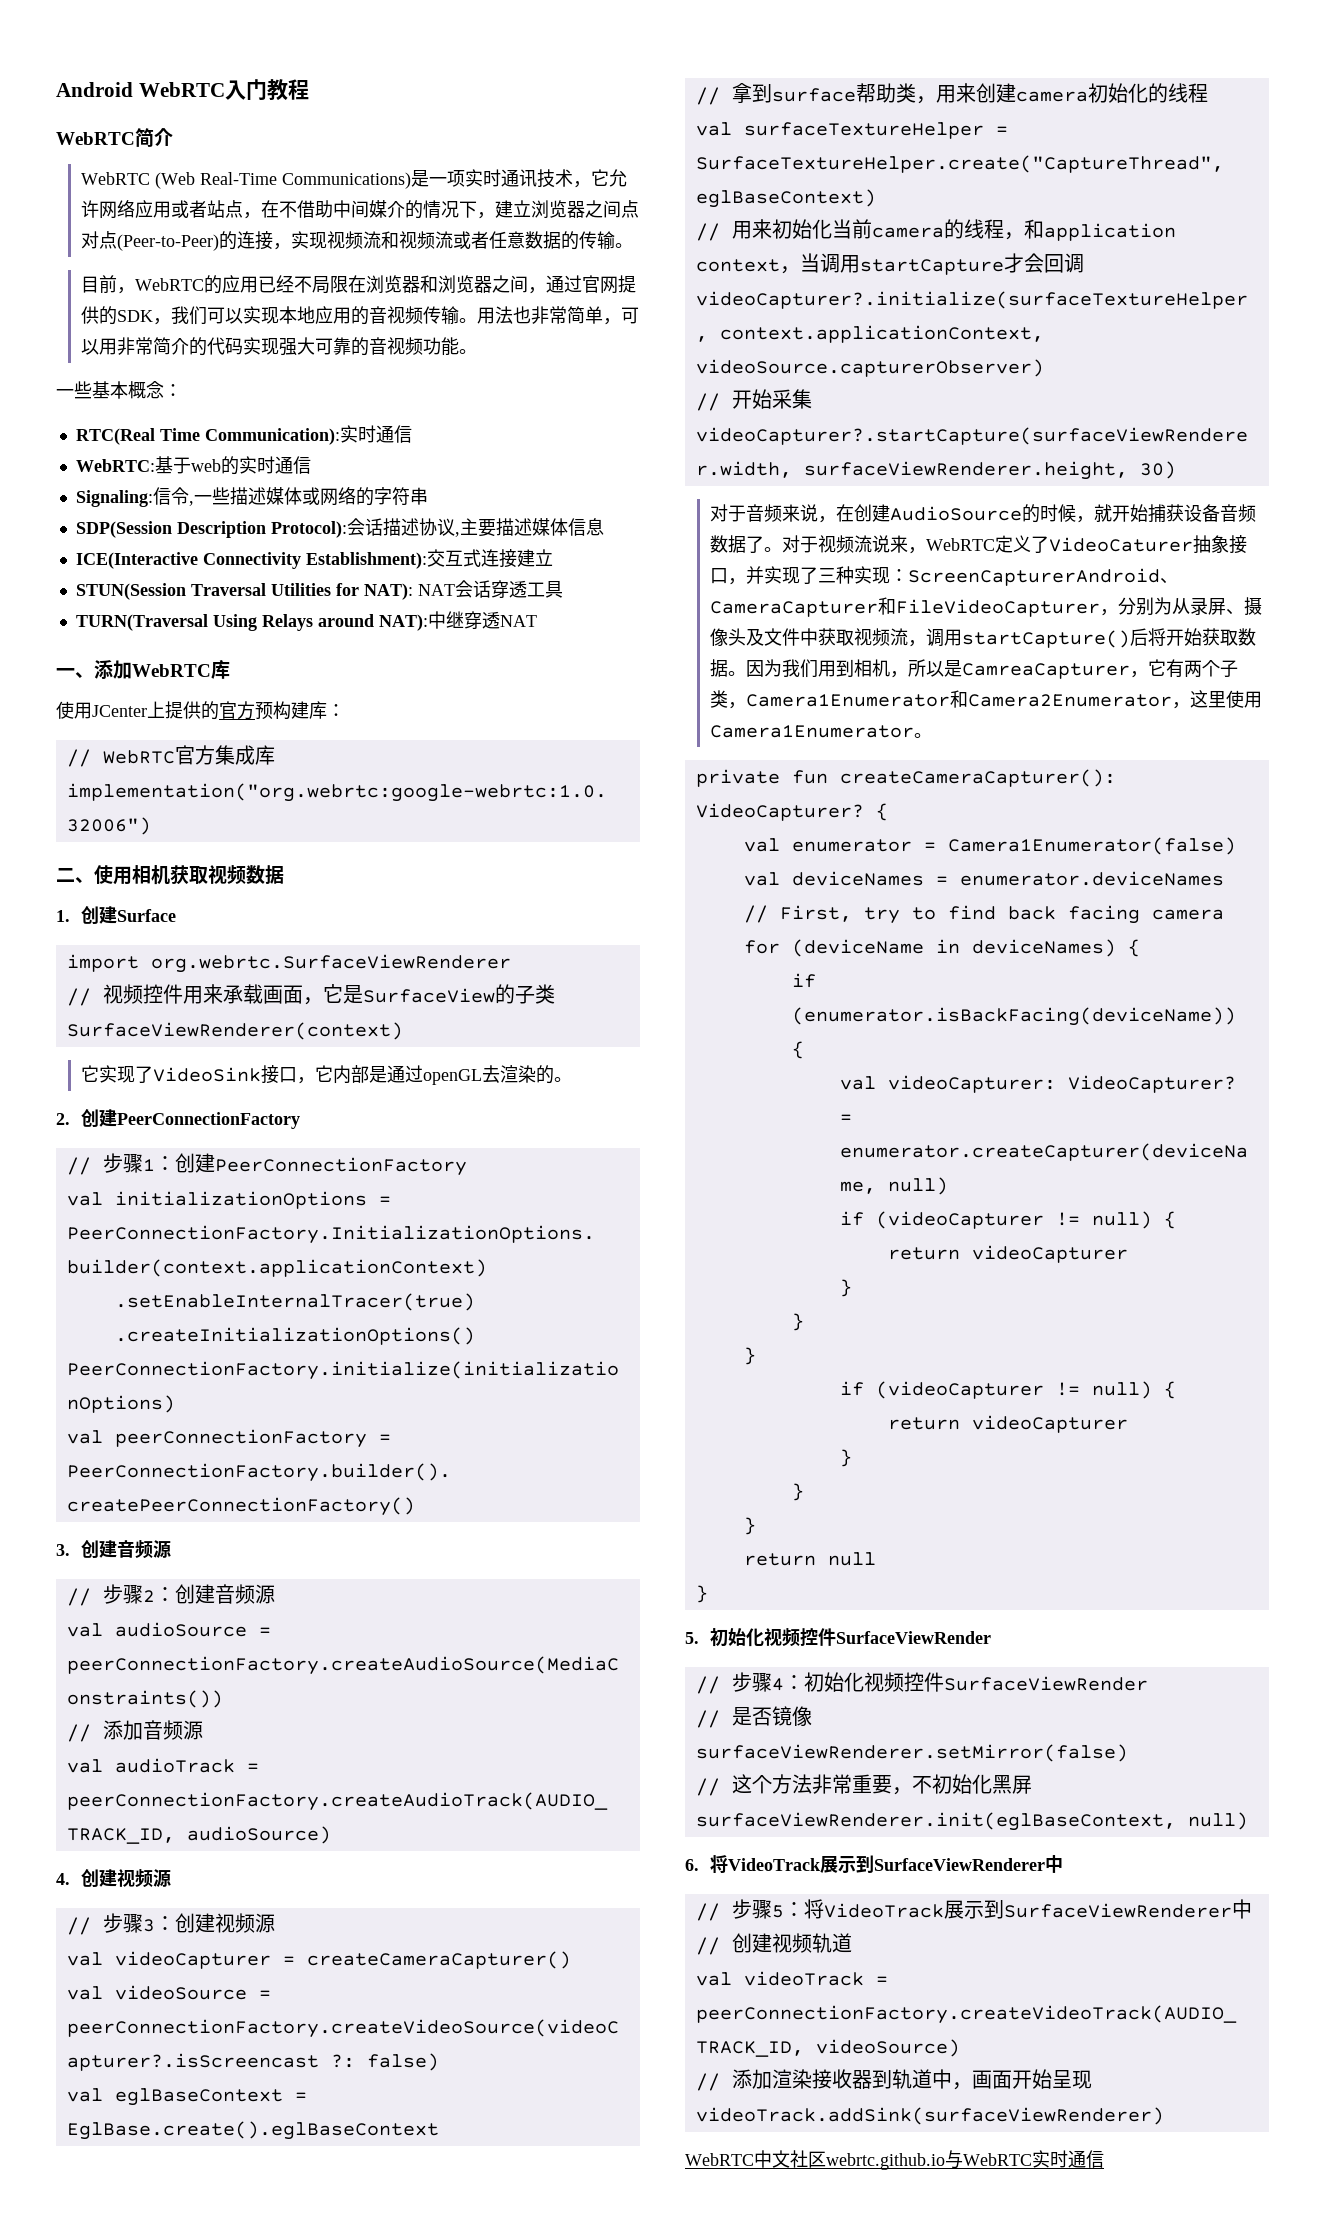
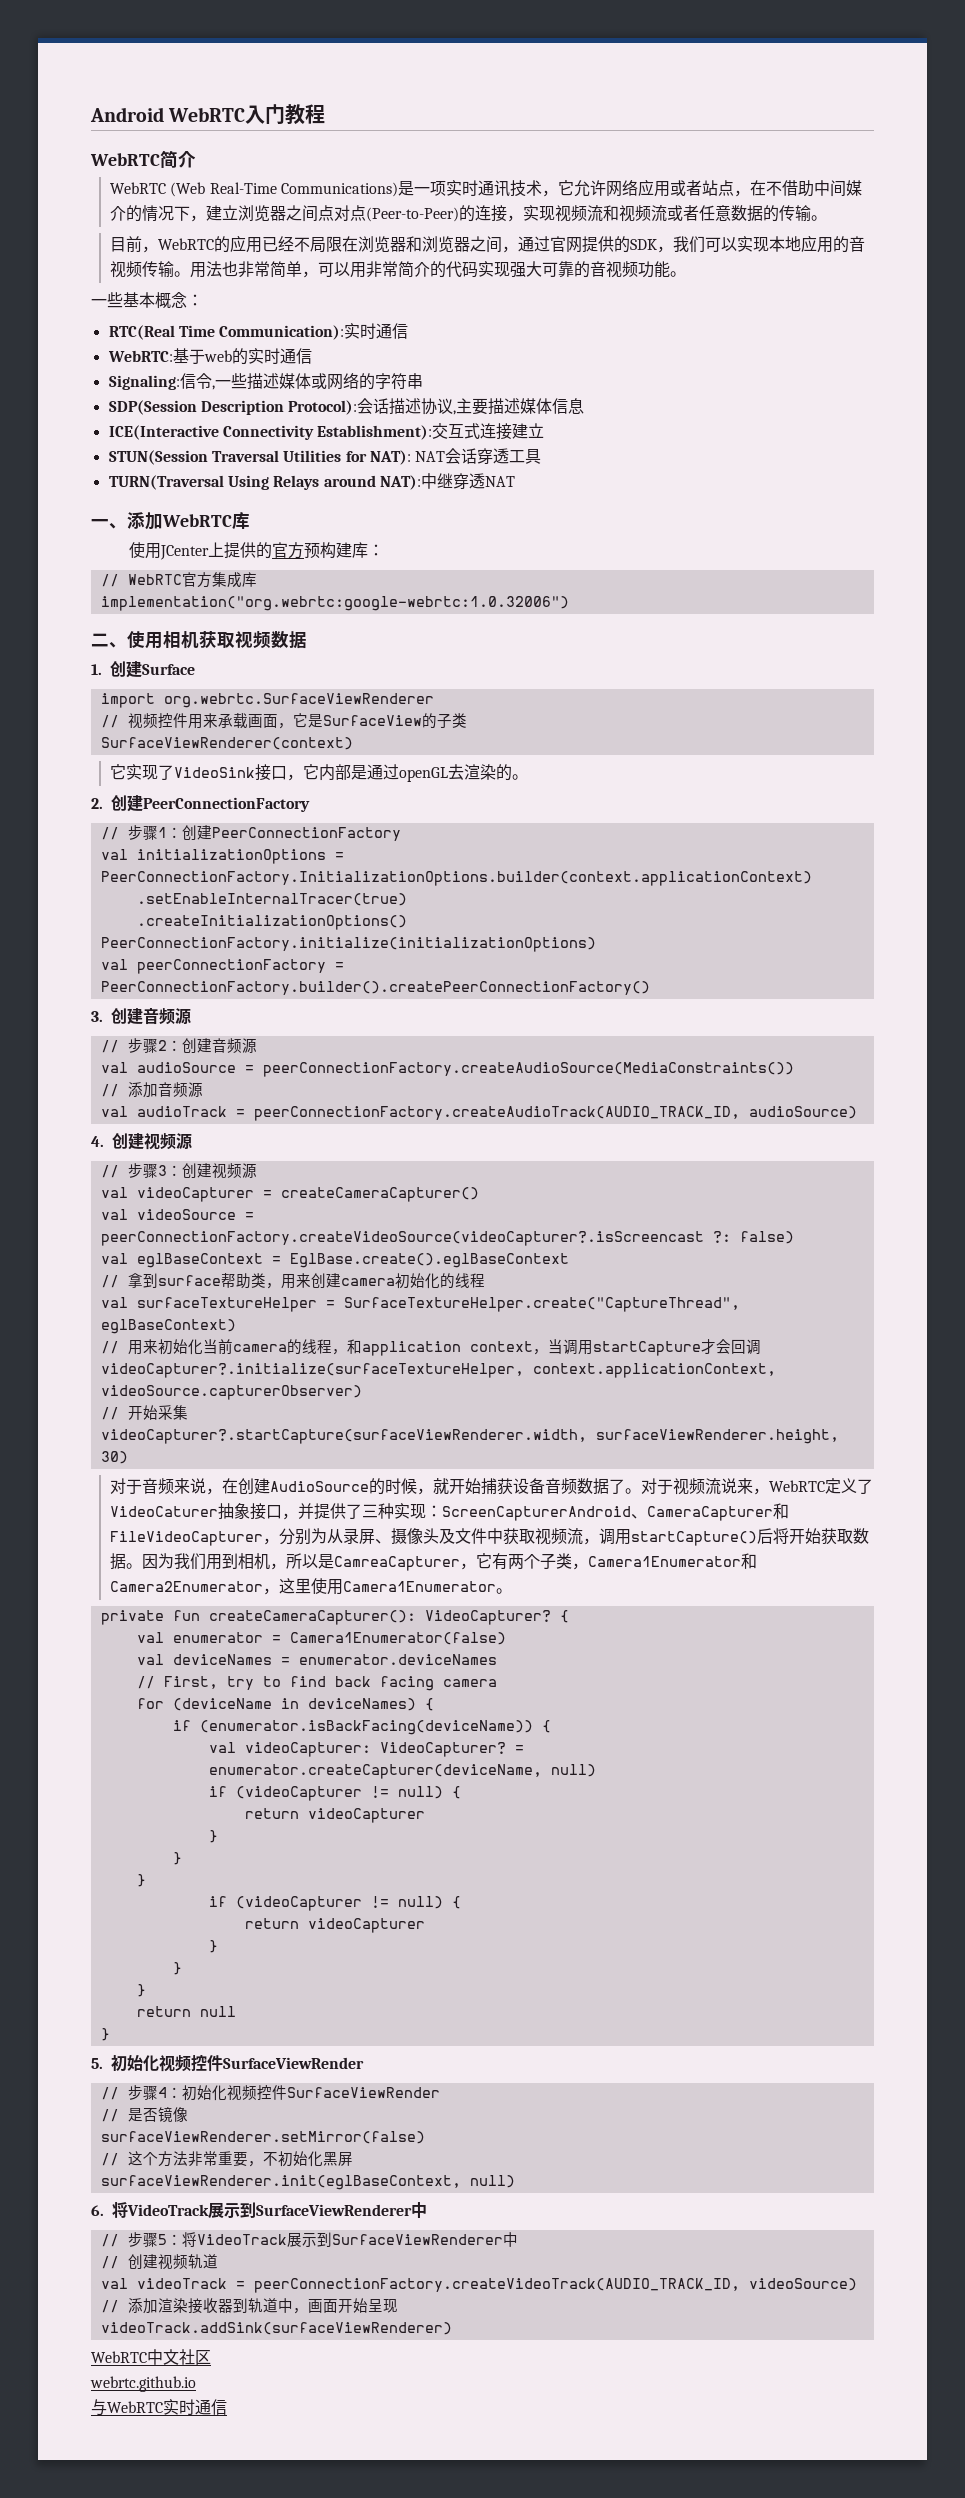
- 对于视频流说来，WebRTC定义了VideoCaturer抽象接口，并实现了三种实现：ScreenCapturerAndroid、CameraCapturer和FileVideoCapturer，分别为从录屏、摄像头及文件中获取视频流，调用startCapture()后将开始获取数据。
+ 对于视频流说来，WebRTC定义了VideoCaturer抽象接口，并提供了三种实现：ScreenCapturerAndroid、CameraCapturer和FileVideoCapturer，分别为从录屏、摄像头及文件中获取视频流，调用startCapture()后将开始获取数据。
- WebRTC中文社区webrtc.github.io与WebRTC实时通信
+ WebRTC中文社区
+ webrtc.github.io
+ 与WebRTC实时通信

